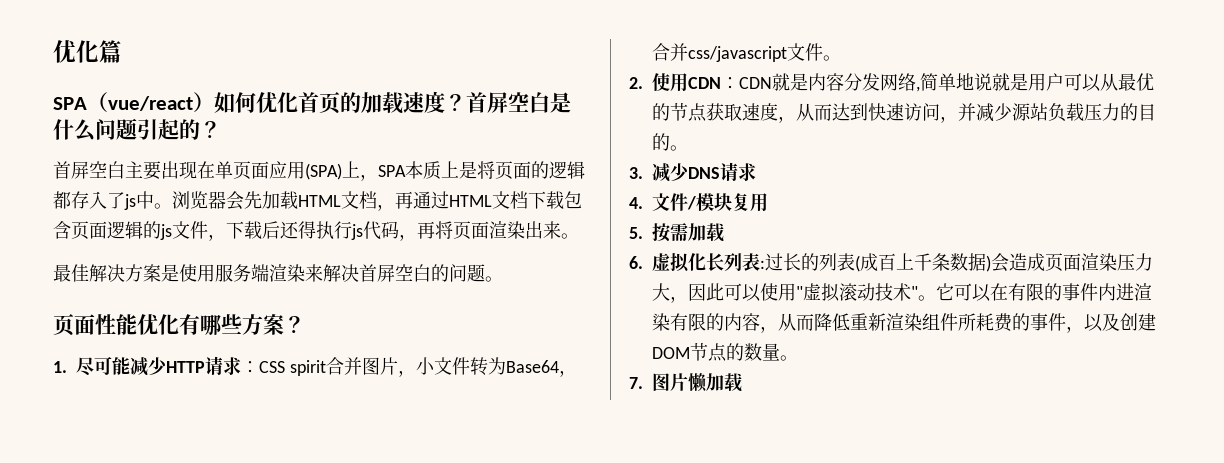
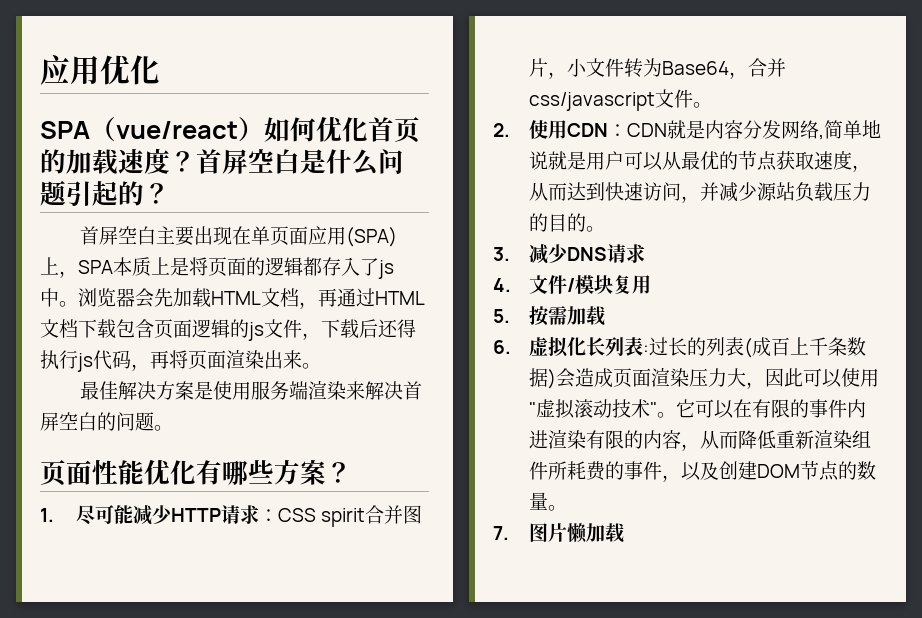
- 优化篇
+ 应用优化

